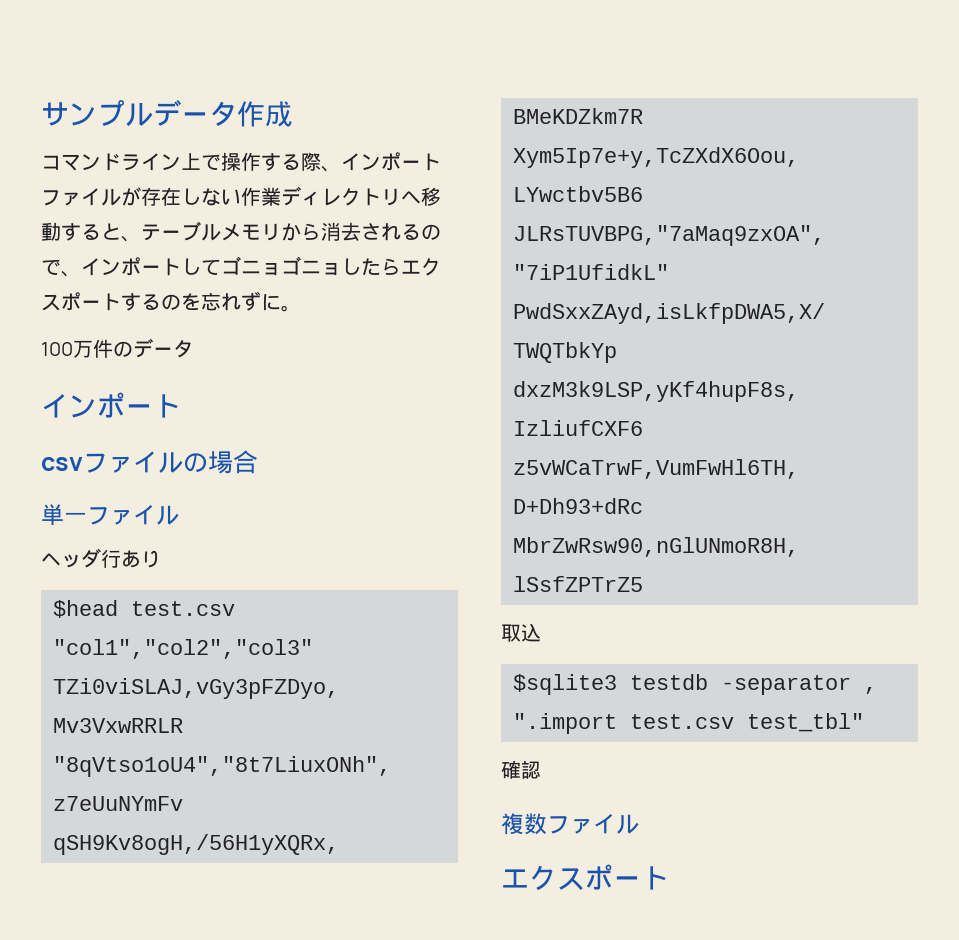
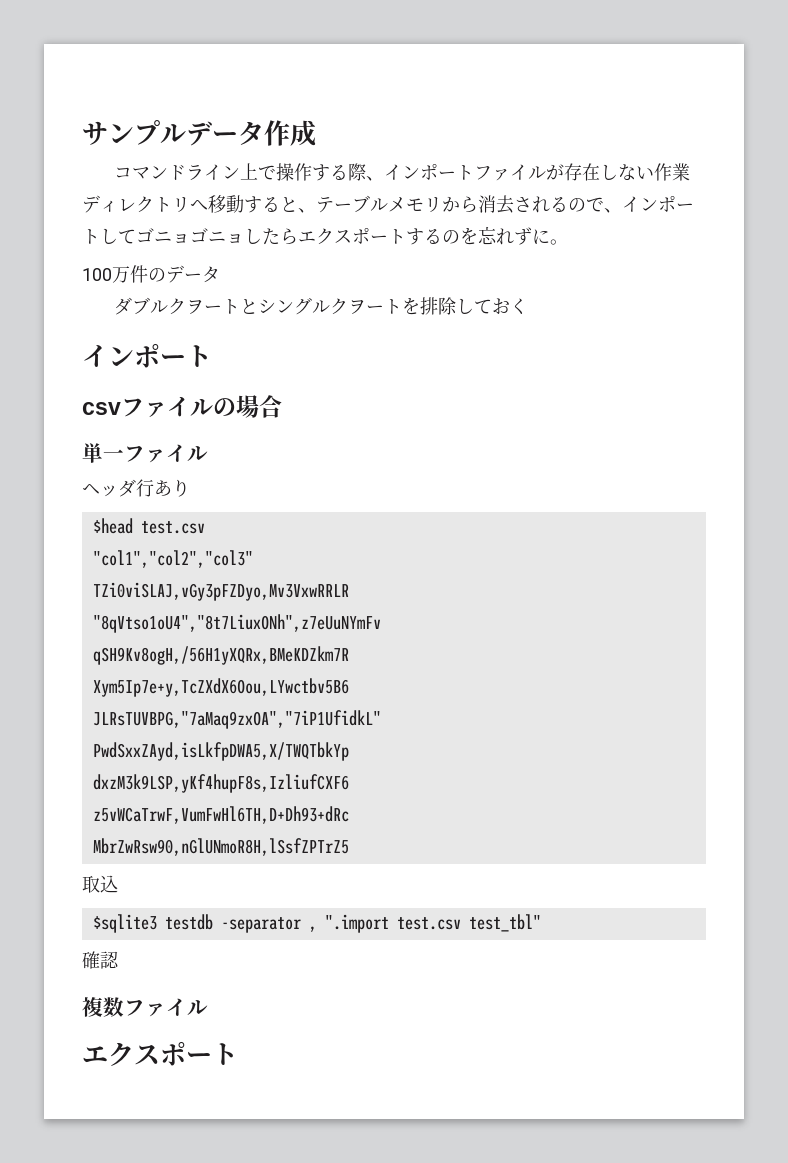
+ ダブルクヲートとシングルクヲートを排除しておく

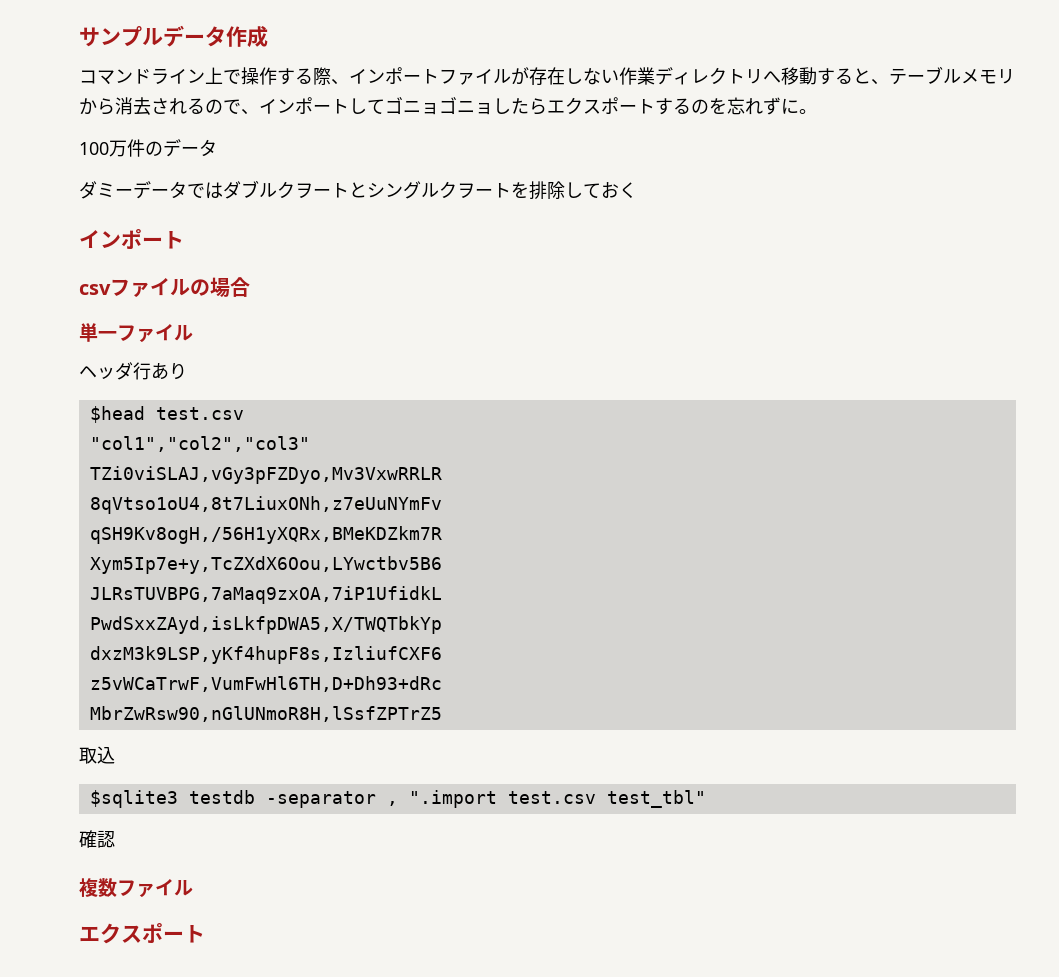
- ダブルクヲートとシングルクヲートを排除しておく
+ ダミーデータではダブルクヲートとシングルクヲートを排除しておく
- "8qVtso1oU4","8t7LiuxONh",z7eUuNYmFv
+ 8qVtso1oU4,8t7LiuxONh,z7eUuNYmFv
- JLRsTUVBPG,"7aMaq9zxOA","7iP1UfidkL"
+ JLRsTUVBPG,7aMaq9zxOA,7iP1UfidkL

